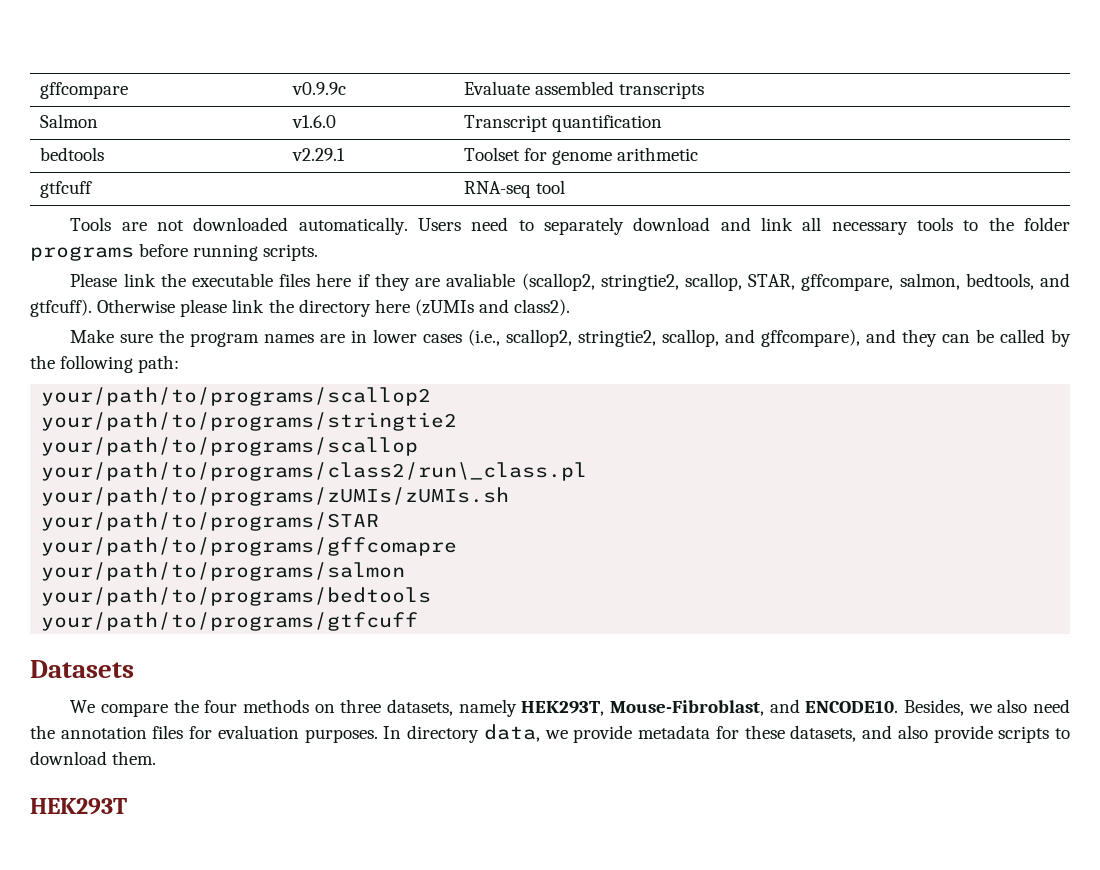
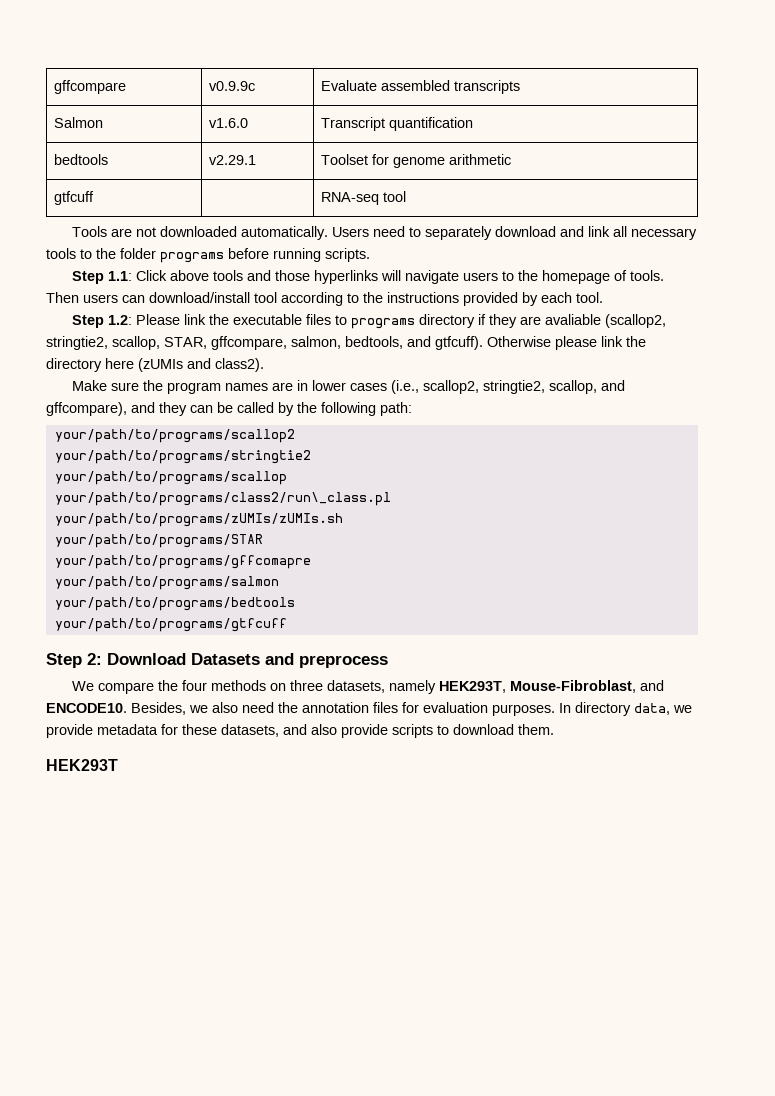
- Please link the executable files here if they are avaliable (scallop2, stringtie2, scallop, STAR, gffcompare, salmon, bedtools, and gtfcuff).
+ Step 1.1: Click above tools and those hyperlinks will navigate users to the homepage of tools. Then users can download/install tool according to the instructions provided by each tool.
+ Step 1.2: Please link the executable files to programs directory if they are avaliable (scallop2, stringtie2, scallop, STAR, gffcompare, salmon, bedtools, and gtfcuff).
- Datasets
+ Step 2: Download Datasets and preprocess

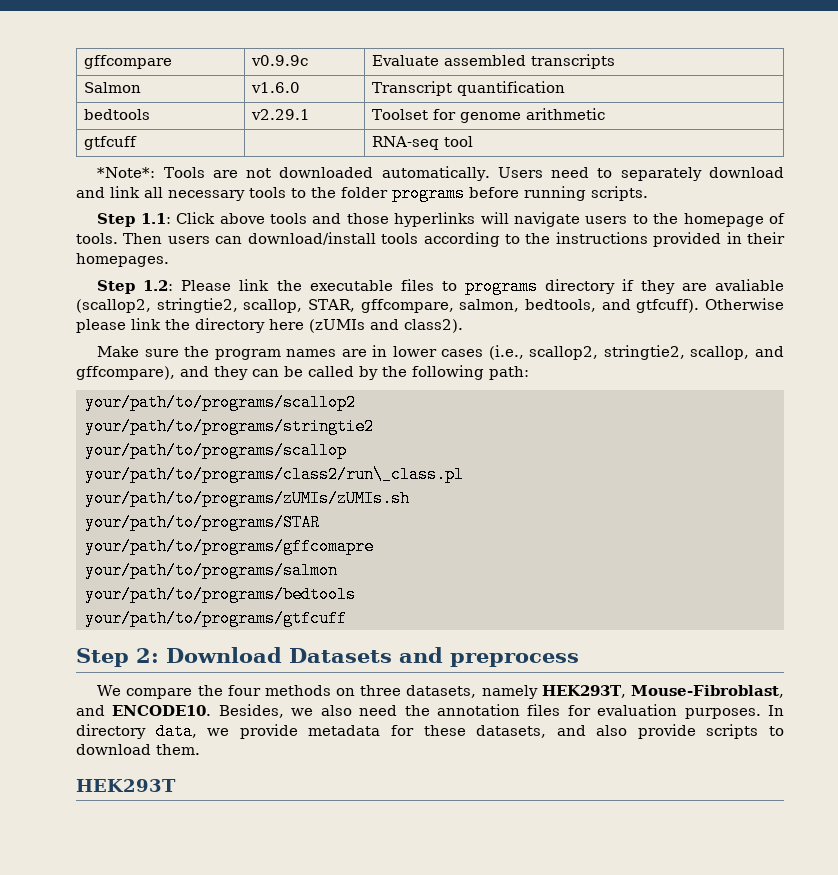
- Tools are not downloaded automatically.
+ *Note*: Tools are not downloaded automatically.
- Then users can download/install tool according to the instructions provided by each tool.
+ Then users can download/install tools according to the instructions provided in their homepages.

